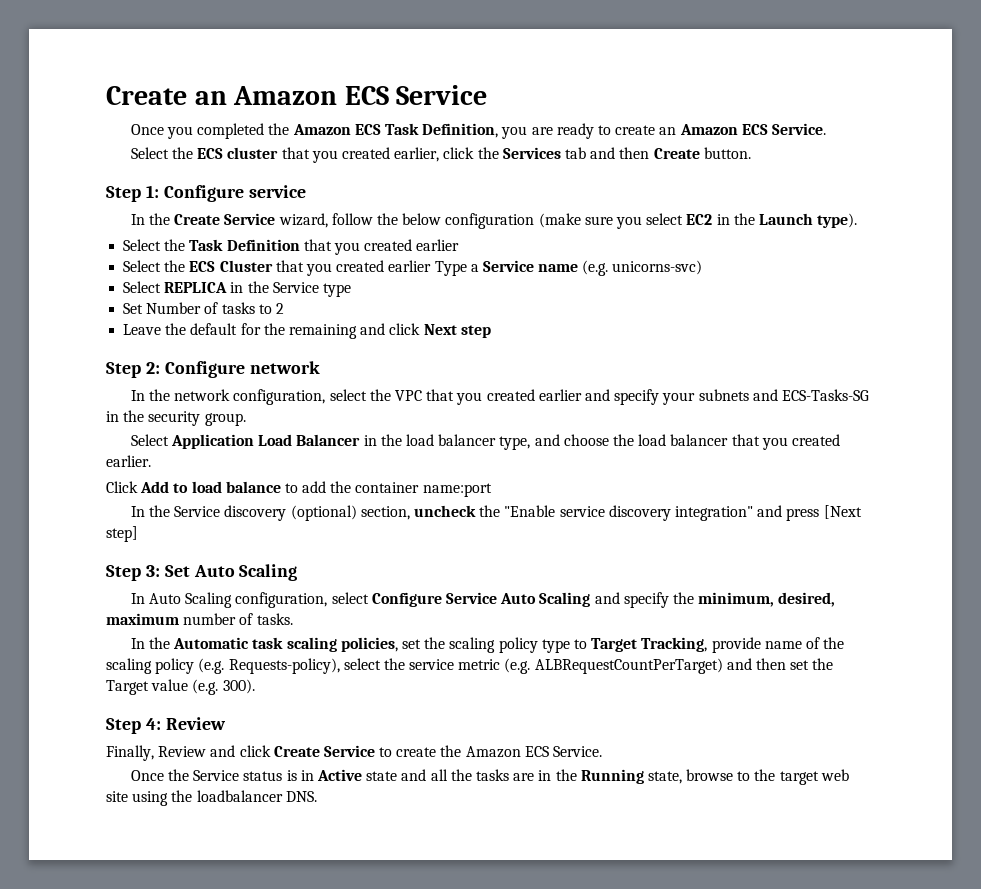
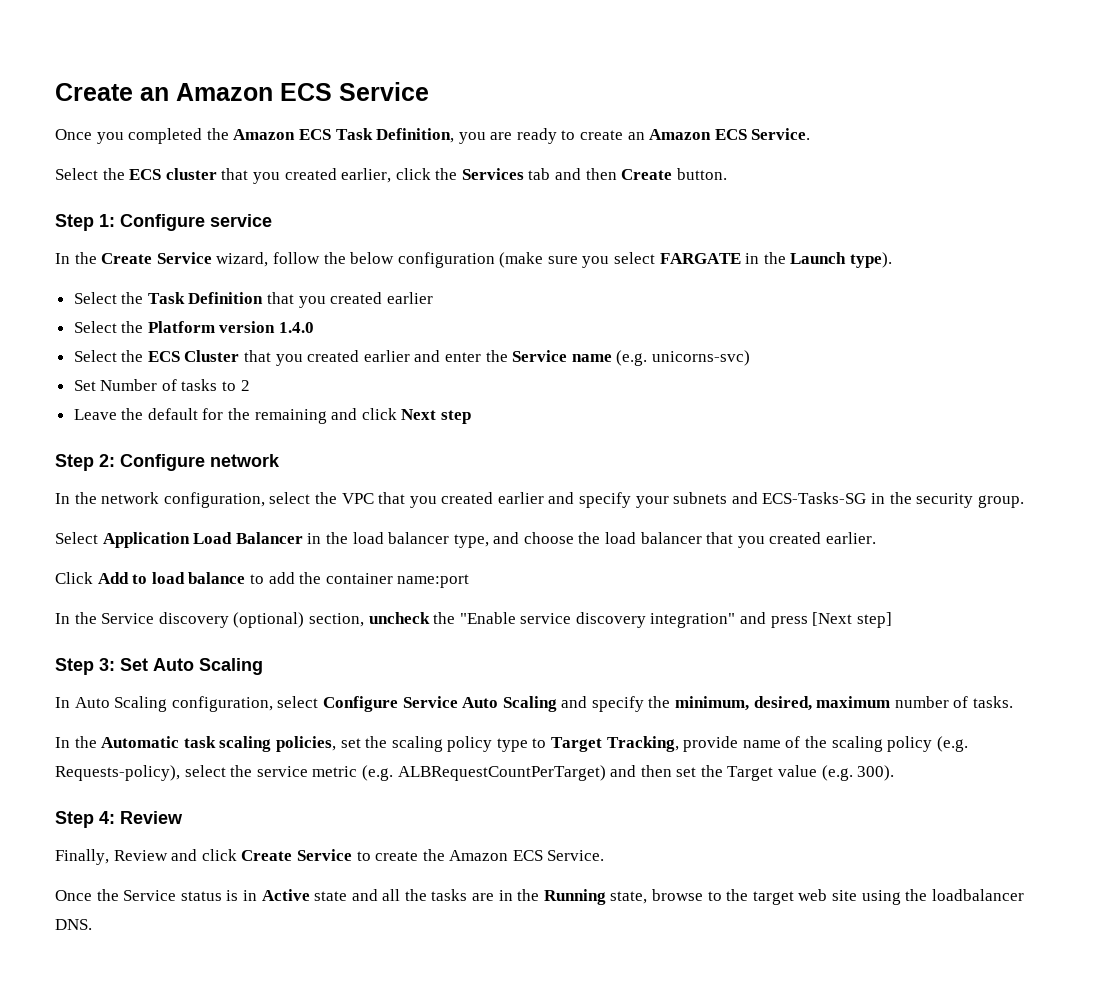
- In the Create Service wizard, follow the below configuration (make sure you select EC2 in the Launch type).
+ In the Create Service wizard, follow the below configuration (make sure you select FARGATE in the Launch type).
+ Select the Platform version 1.4.0
- Select the ECS Cluster that you created earlier Type a Service name (e.g. unicorns-svc)
+ Select the ECS Cluster that you created earlier and enter the Service name (e.g. unicorns-svc)
- Select REPLICA in the Service type

